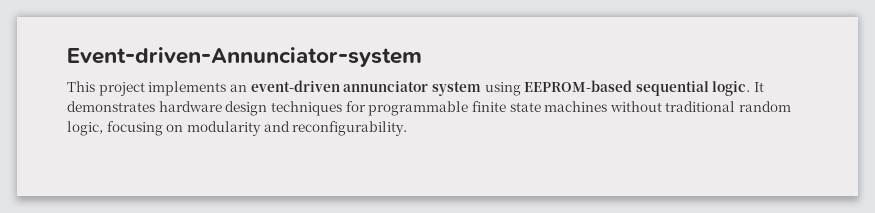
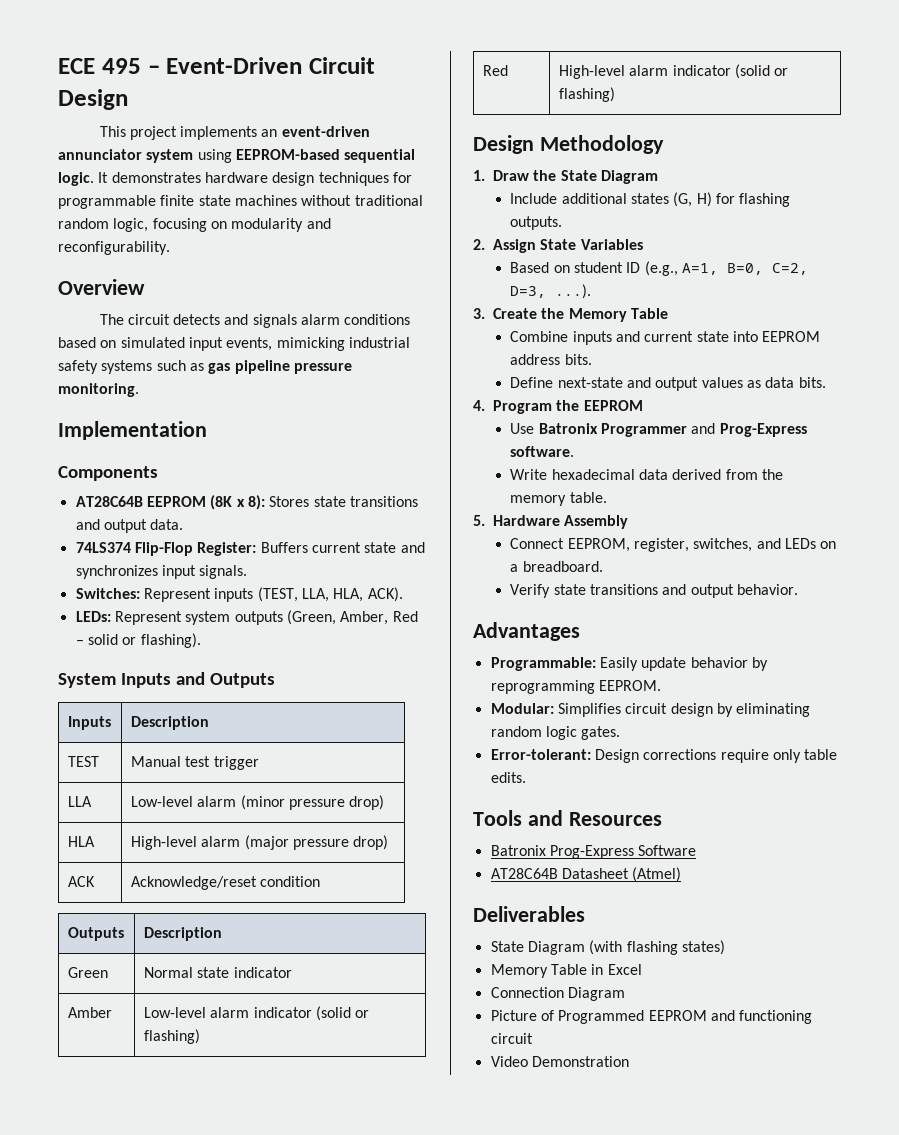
- Event-driven-Annunciator-system
+ ECE 495 – Event-Driven Circuit Design
+ Overview
+ The circuit detects and signals alarm conditions based on simulated input events, mimicking industrial safety systems such as gas pipeline pressure monitoring.
+ Implementation
+ Components
+ AT28C64B EEPROM (8K x 8): Stores state transitions and output data.
+ 74LS374 Flip-Flop Register: Buffers current state and synchronizes input signals.
+ Switches: Represent inputs (TEST, LLA, HLA, ACK).
+ LEDs: Represent system outputs (Green, Amber, Red – solid or flashing).
+ System Inputs and Outputs
+ Inputs | Description
+ TEST | Manual test trigger
+ LLA | Low-level alarm (minor pressure drop)
+ HLA | High-level alarm (major pressure drop)
+ ACK | Acknowledge/reset condition
+ Outputs | Description
+ Green | Normal state indicator
+ Amber | Low-level alarm indicator (solid or flashing)
+ Red | High-level alarm indicator (solid or flashing)
+ Design Methodology
+ 1. Draw the State Diagram
+ Include additional states (G, H) for flashing outputs.
+ 2. Assign State Variables
+ Based on student ID (e.g., A=1, B=0, C=2, D=3, ...).
+ 3. Create the Memory Table
+ Combine inputs and current state into EEPROM address bits.
+ Define next-state and output values as data bits.
+ 4. Program the EEPROM
+ Use Batronix Programmer and Prog-Express software.
+ Write hexadecimal data derived from the memory table.
+ 5. Hardware Assembly
+ Connect EEPROM, register, switches, and LEDs on a breadboard.
+ Verify state transitions and output behavior.
+ Advantages
+ Programmable: Easily update behavior by reprogramming EEPROM.
+ Modular: Simplifies circuit design by eliminating random logic gates.
+ Error-tolerant: Design corrections require only table edits.
+ Tools and Resources
+ Batronix Prog-Express Software
+ AT28C64B Datasheet (Atmel)
+ Deliverables
+ State Diagram (with flashing states)
+ Memory Table in Excel
+ Connection Diagram
+ Picture of Programmed EEPROM and functioning circuit
+ Video Demonstration

